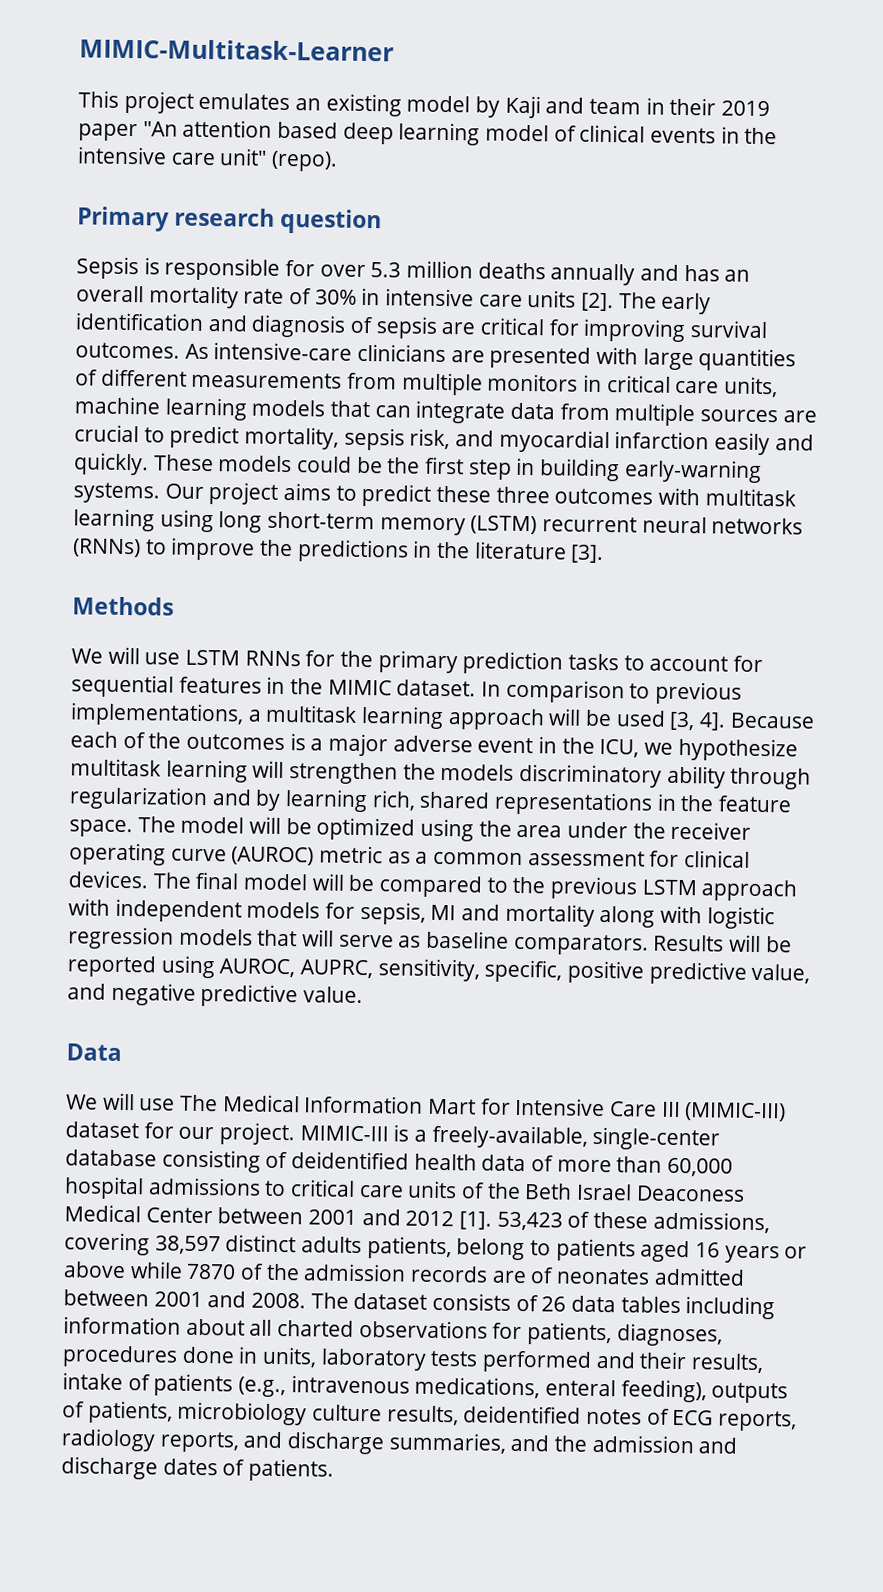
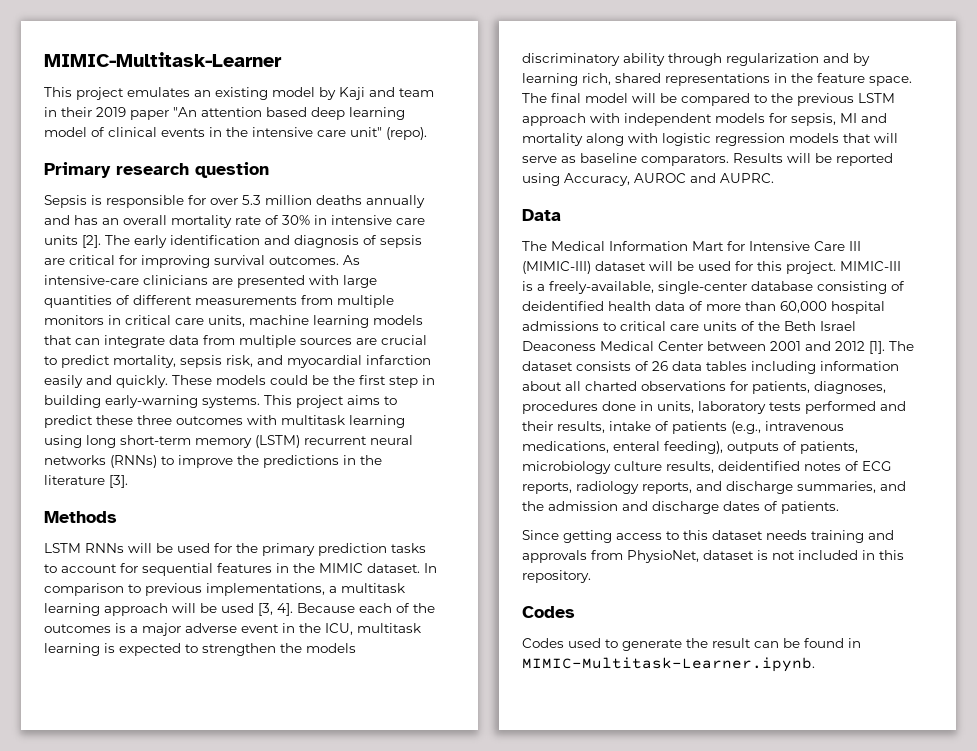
- Our project aims to predict these three outcomes with multitask learning using long short-term memory (LSTM) recurrent neural networks (RNNs) to improve the predictions in the literature [3].
+ This project aims to predict these three outcomes with multitask learning using long short-term memory (LSTM) recurrent neural networks (RNNs) to improve the predictions in the literature [3].
- We will use LSTM RNNs for the primary prediction tasks to account for sequential features in the MIMIC dataset.
+ LSTM RNNs will be used for the primary prediction tasks to account for sequential features in the MIMIC dataset.
- Because each of the outcomes is a major adverse event in the ICU, we hypothesize multitask learning will strengthen the models discriminatory ability through regularization and by learning rich, shared representations in the feature space.
+ Because each of the outcomes is a major adverse event in the ICU, multitask learning is expected to strengthen the models discriminatory ability through regularization and by learning rich, shared representations in the feature space.
- The model will be optimized using the area under the receiver operating curve (AUROC) metric as a common assessment for clinical devices. The final model will be compared to the previous LSTM approach with independent models for sepsis, MI and mortality along with logistic regression models that will serve as baseline comparators.
+ The final model will be compared to the previous LSTM approach with independent models for sepsis, MI and mortality along with logistic regression models that will serve as baseline comparators.
- Results will be reported using AUROC, AUPRC, sensitivity, specific, positive predictive value, and negative predictive value.
+ Results will be reported using Accuracy, AUROC and AUPRC.
  Data
- We will use The Medical Information Mart for Intensive Care III (MIMIC-III) dataset for our project.
+ The Medical Information Mart for Intensive Care III (MIMIC-III) dataset will be used for this project.
- 53,423 of these admissions, covering 38,597 distinct adults patients, belong to patients aged 16 years or above while 7870 of the admission records are of neonates admitted between 2001 and 2008.
+ Since getting access to this dataset needs training and approvals from PhysioNet, dataset is not included in this repository.
+ Codes
+ Codes used to generate the result can be found in MIMIC-Multitask-Learner.ipynb.

